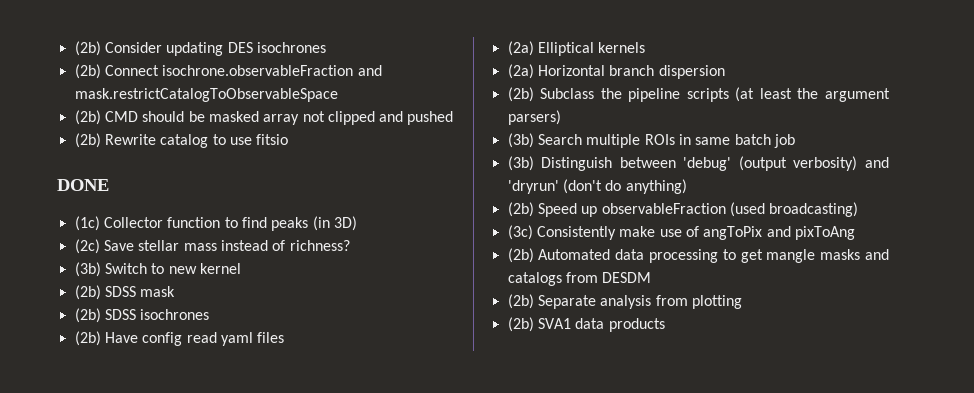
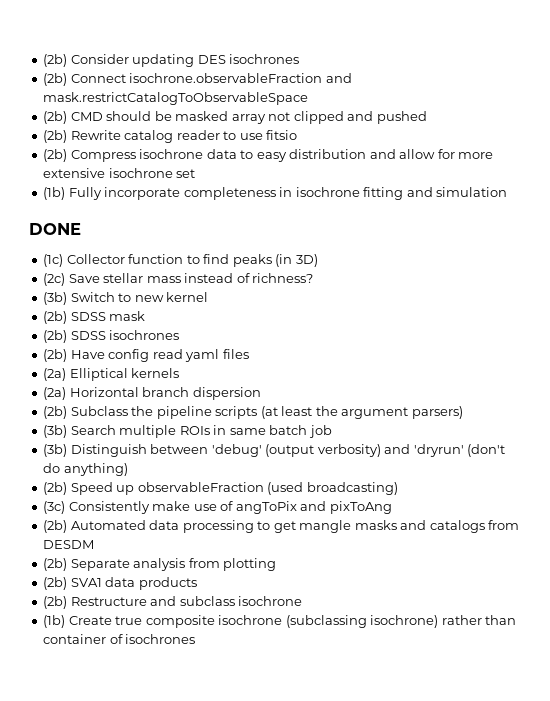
- (2b) Rewrite catalog to use fitsio
+ (2b) Rewrite catalog reader to use fitsio
+ (2b) Compress isochrone data to easy distribution and allow for more extensive isochrone set
+ (1b) Fully incorporate completeness in isochrone fitting and simulation
+ (2b) Restructure and subclass isochrone
+ (1b) Create true composite isochrone (subclassing isochrone) rather than container of isochrones

